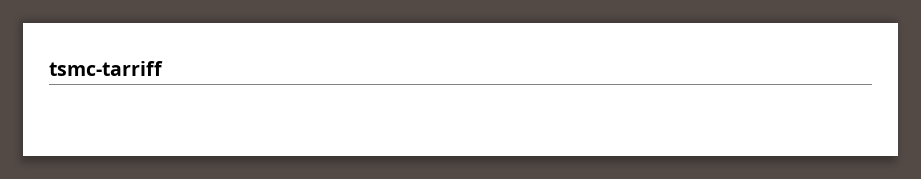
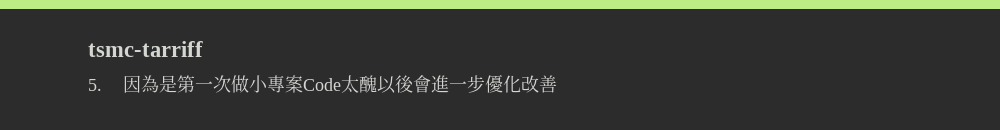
+ 5.因為是第一次做小專案Code太醜以後會進一步優化改善

